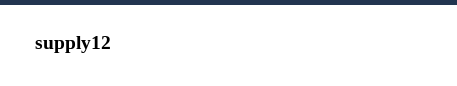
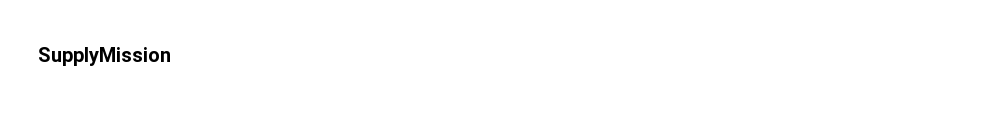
- supply12
+ SupplyMission

